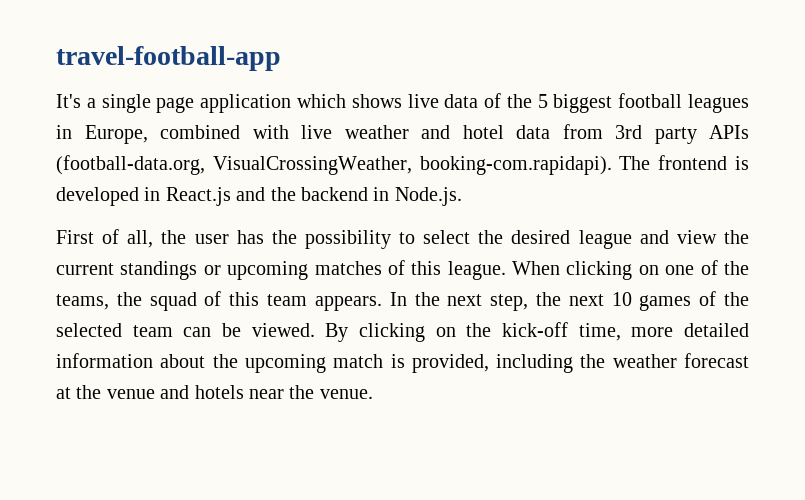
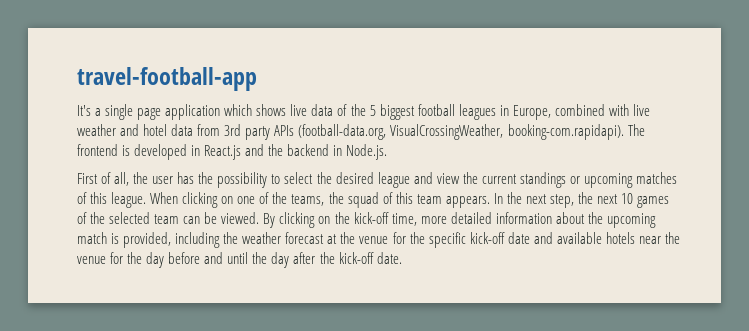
- By clicking on the kick-off time, more detailed information about the upcoming match is provided, including the weather forecast at the venue and hotels near the venue.
+ By clicking on the kick-off time, more detailed information about the upcoming match is provided, including the weather forecast at the venue for the specific kick-off date and available hotels near the venue for the day before and until the day after the kick-off date.

